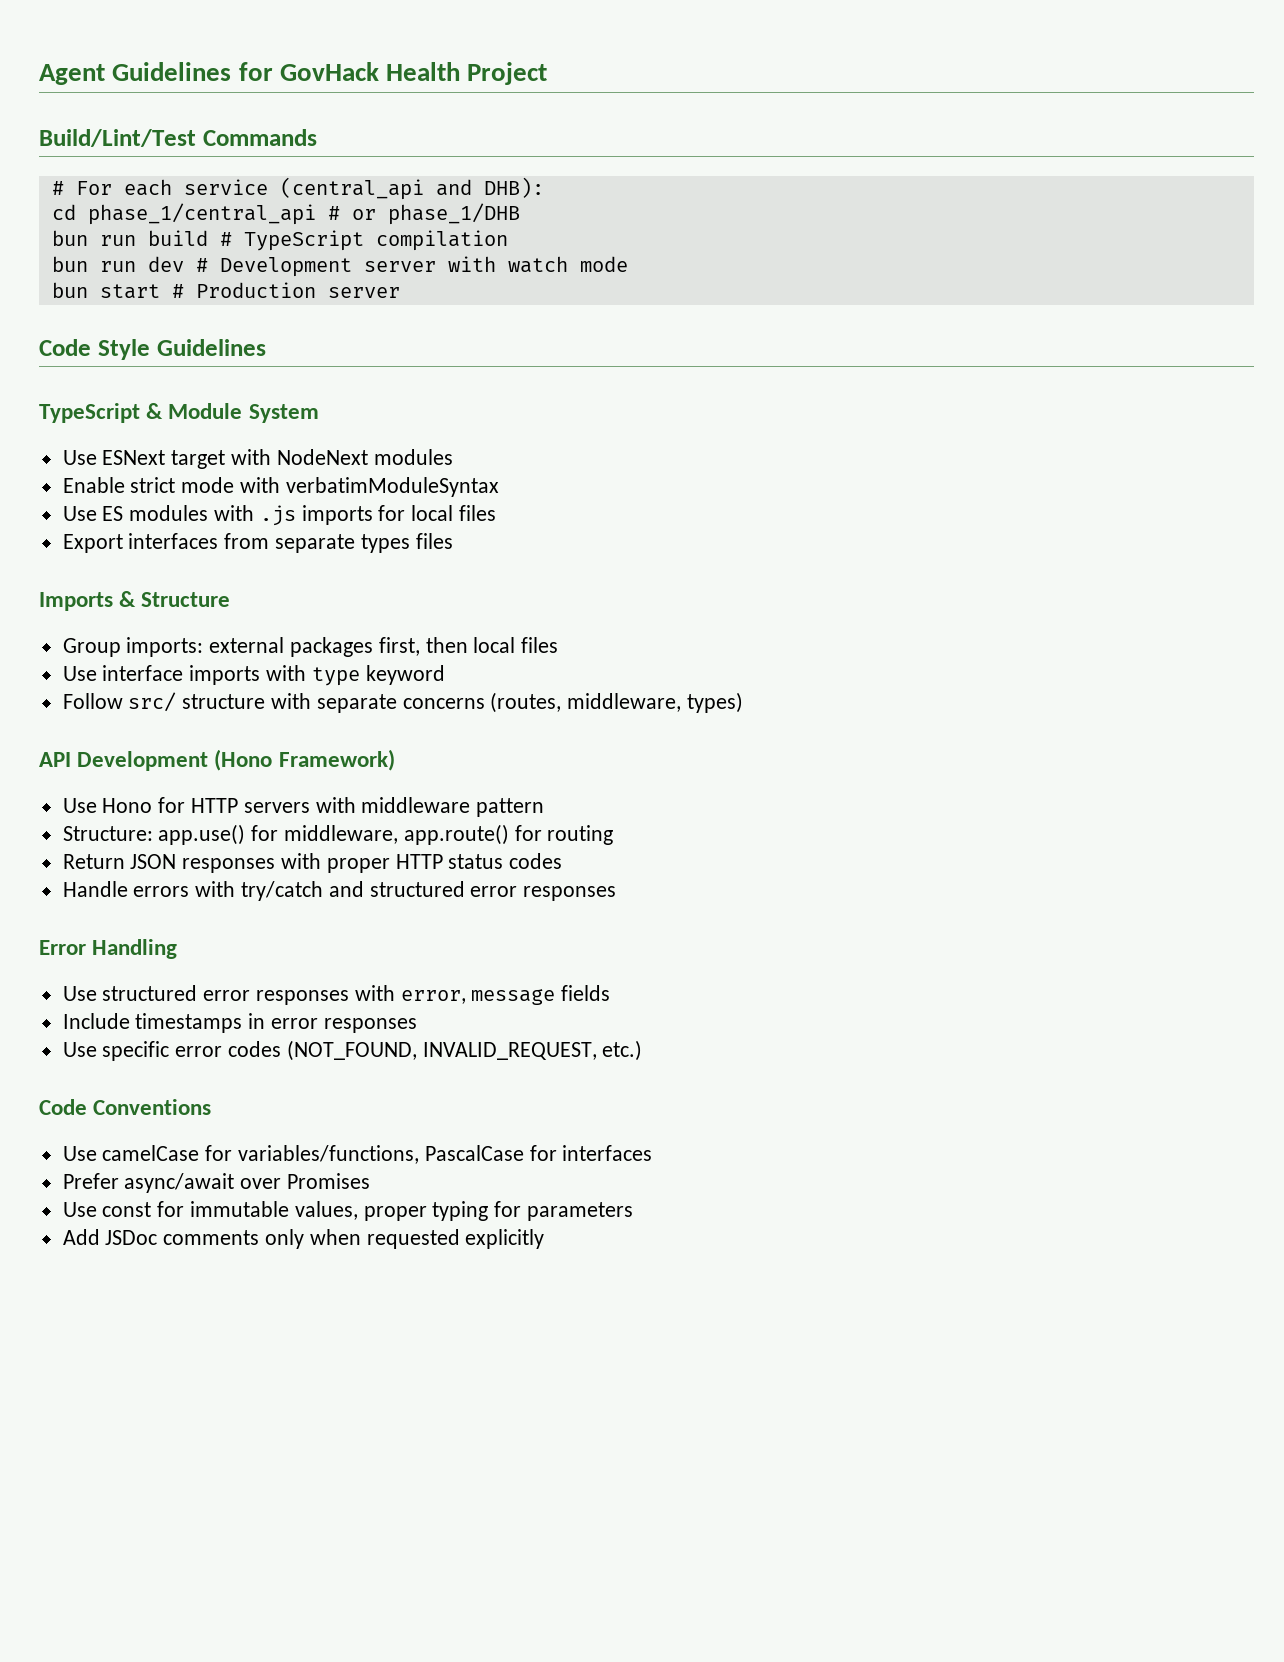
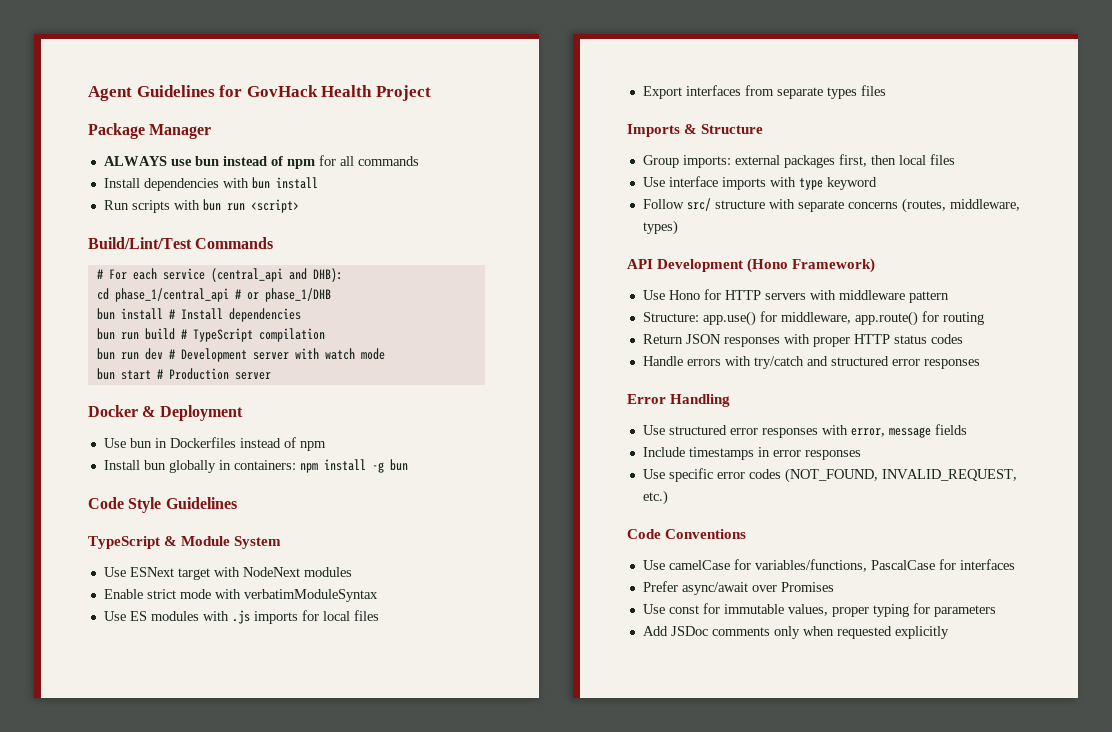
+ Package Manager
+ ALWAYS use bun instead of npm for all commands
+ Install dependencies with bun install
+ Run scripts with bun run <script>
+ bun install # Install dependencies
+ Docker & Deployment
+ Use bun in Dockerfiles instead of npm
+ Install bun globally in containers: npm install -g bun

